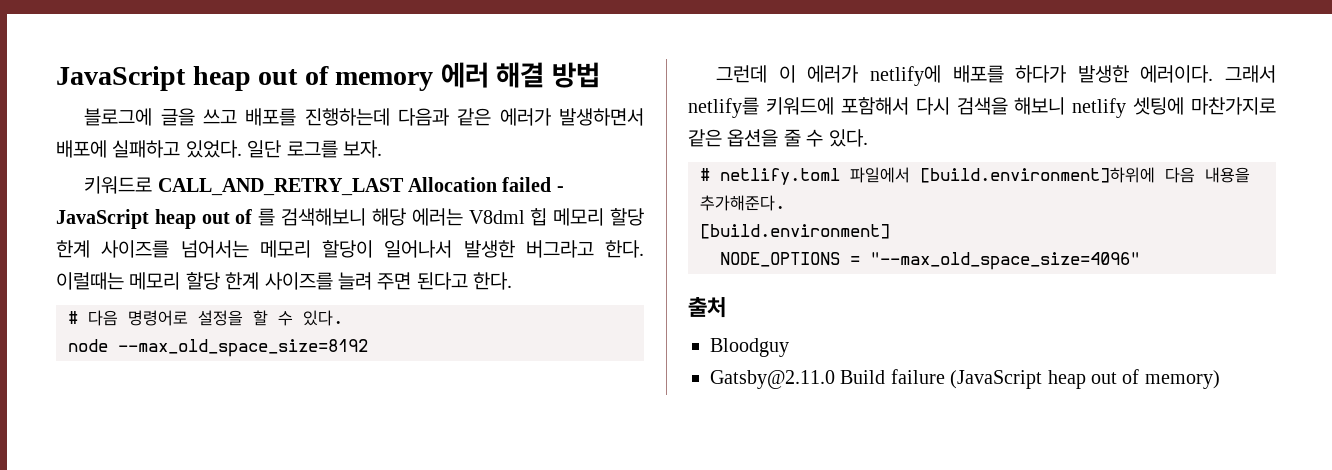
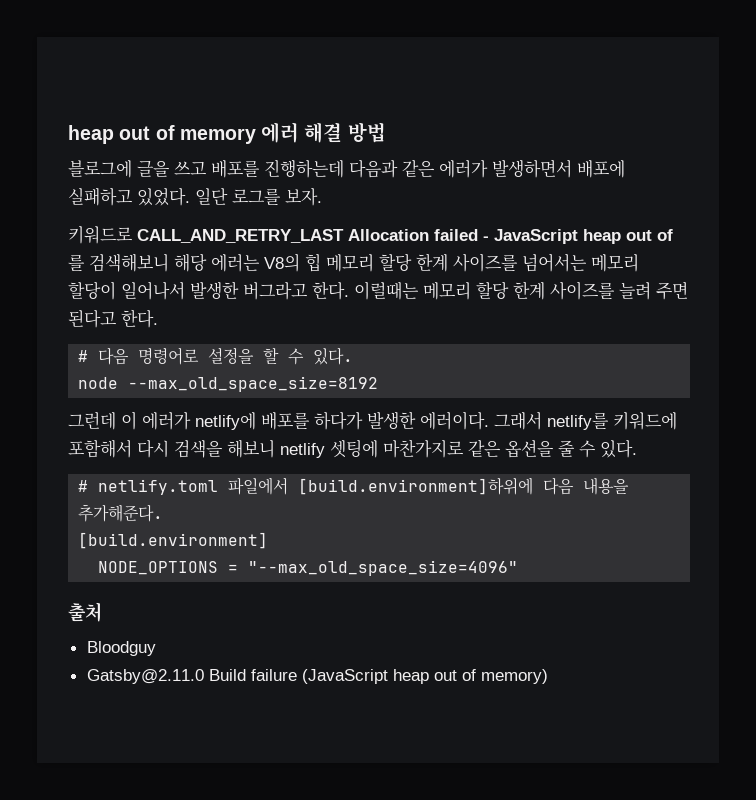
- JavaScript heap out of memory 에러 해결 방법
+ heap out of memory 에러 해결 방법
- 키워드로 CALL_AND_RETRY_LAST Allocation failed - JavaScript heap out of 를 검색해보니 해당 에러는 V8dml 힙 메모리 할당 한계 사이즈를 넘어서는 메모리 할당이 일어나서 발생한 버그라고 한다.
+ 키워드로 CALL_AND_RETRY_LAST Allocation failed - JavaScript heap out of 를 검색해보니 해당 에러는 V8의 힙 메모리 할당 한계 사이즈를 넘어서는 메모리 할당이 일어나서 발생한 버그라고 한다.

